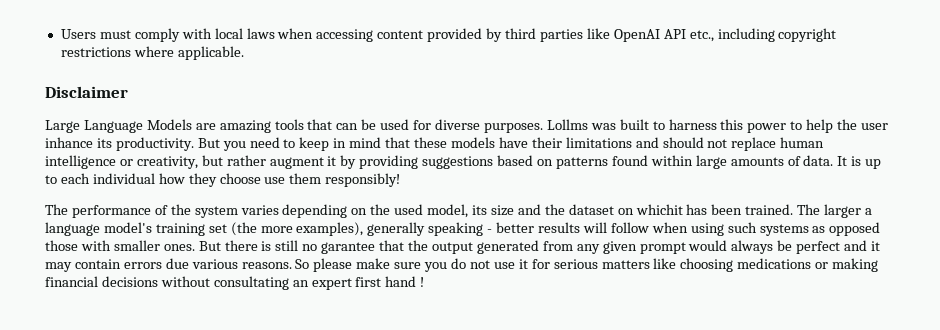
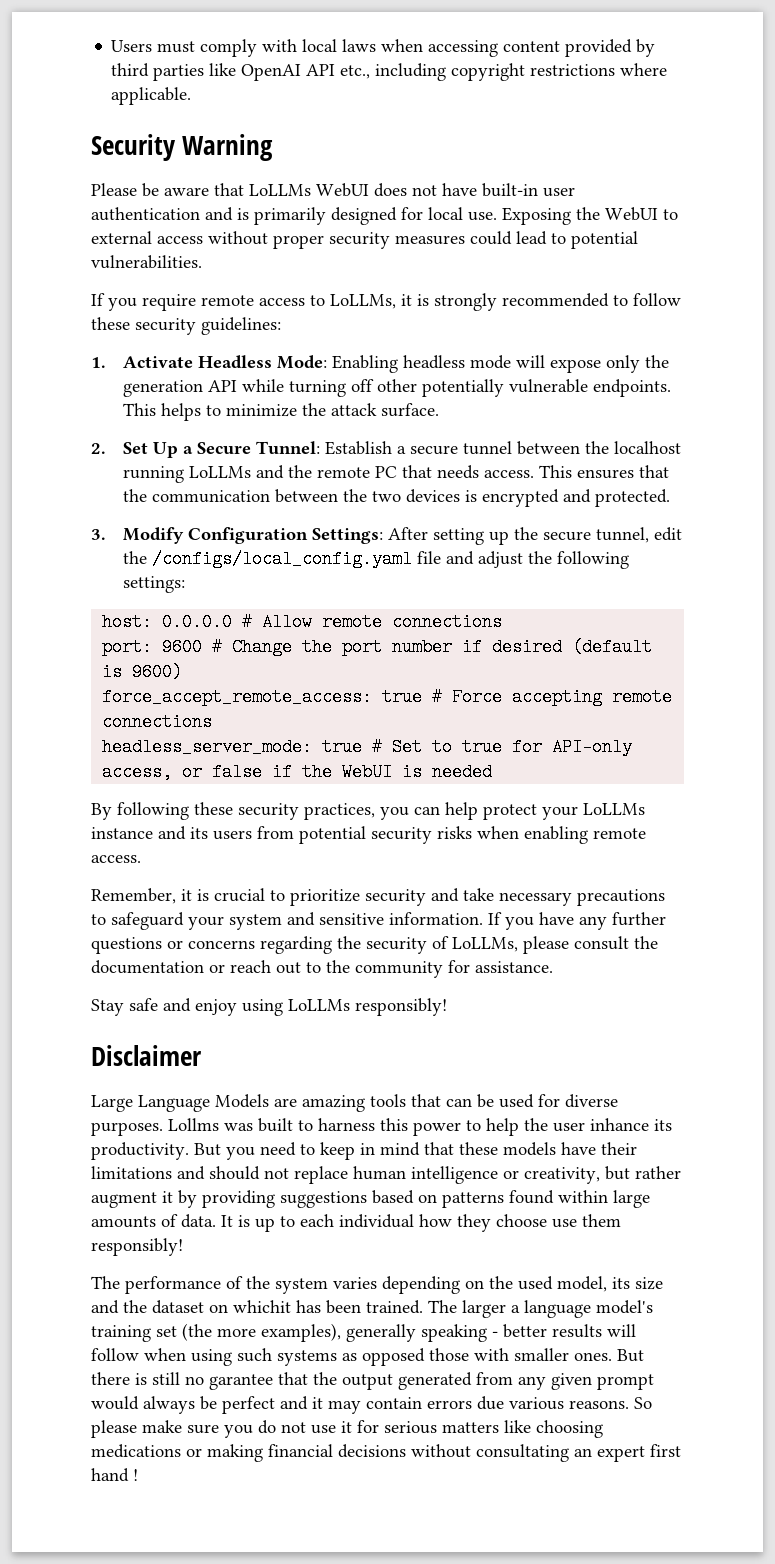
+ Security Warning
+ Please be aware that LoLLMs WebUI does not have built-in user authentication and is primarily designed for local use. Exposing the WebUI to external access without proper security measures could lead to potential vulnerabilities.
+ If you require remote access to LoLLMs, it is strongly recommended to follow these security guidelines:
+ 1. Activate Headless Mode: Enabling headless mode will expose only the generation API while turning off other potentially vulnerable endpoints. This helps to minimize the attack surface.
+ 2. Set Up a Secure Tunnel: Establish a secure tunnel between the localhost running LoLLMs and the remote PC that needs access. This ensures that the communication between the two devices is encrypted and protected.
+ 3. Modify Configuration Settings: After setting up the secure tunnel, edit the /configs/local_config.yaml file and adjust the following settings:
+ host: 0.0.0.0 # Allow remote connections
+ port: 9600 # Change the port number if desired (default is 9600)
+ force_accept_remote_access: true # Force accepting remote connections
+ headless_server_mode: true # Set to true for API-only access, or false if the WebUI is needed
+ By following these security practices, you can help protect your LoLLMs instance and its users from potential security risks when enabling remote access.
+ Remember, it is crucial to prioritize security and take necessary precautions to safeguard your system and sensitive information. If you have any further questions or concerns regarding the security of LoLLMs, please consult the documentation or reach out to the community for assistance.
+ Stay safe and enjoy using LoLLMs responsibly!

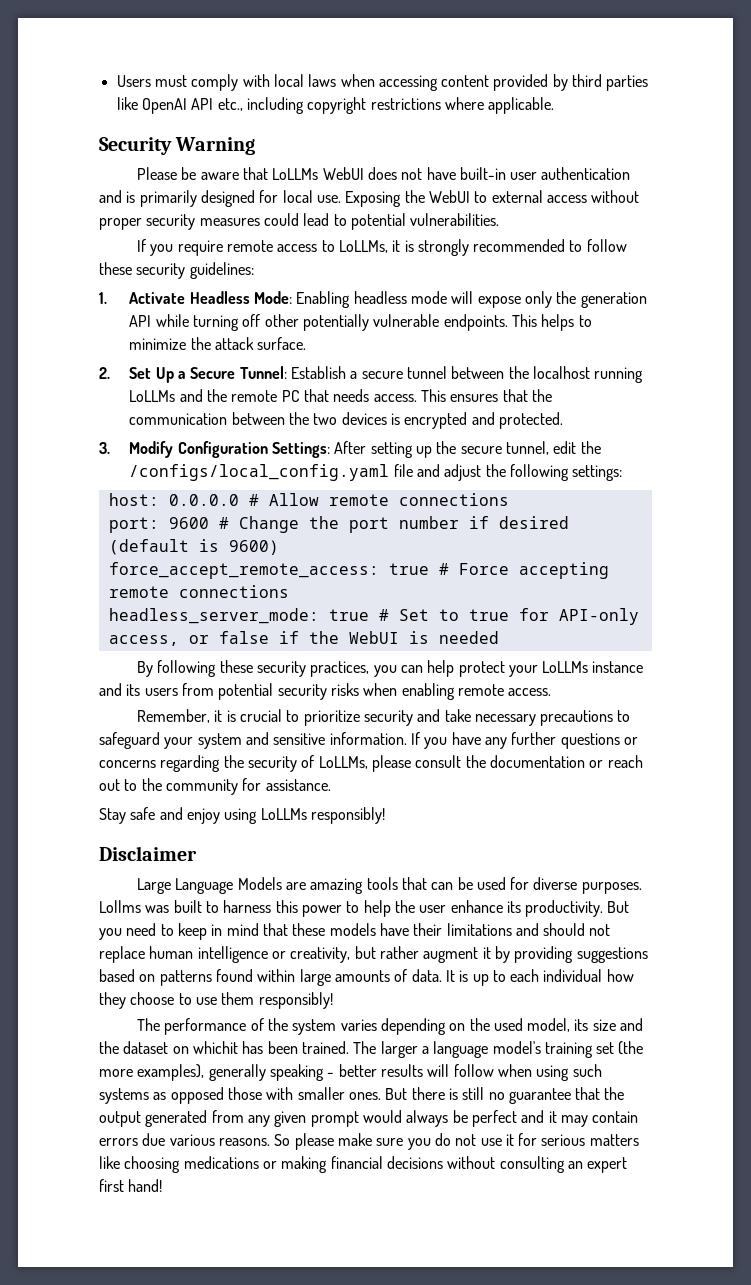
- Lollms was built to harness this power to help the user inhance its productivity.
+ Lollms was built to harness this power to help the user enhance its productivity.
- It is up to each individual how they choose use them responsibly!
+ It is up to each individual how they choose to use them responsibly!
- But there is still no garantee that the output generated from any given prompt would always be perfect and it may contain errors due various reasons.
+ But there is still no guarantee that the output generated from any given prompt would always be perfect and it may contain errors due various reasons.
- So please make sure you do not use it for serious matters like choosing medications or making financial decisions without consultating an expert first hand !
+ So please make sure you do not use it for serious matters like choosing medications or making financial decisions without consulting an expert first hand!

